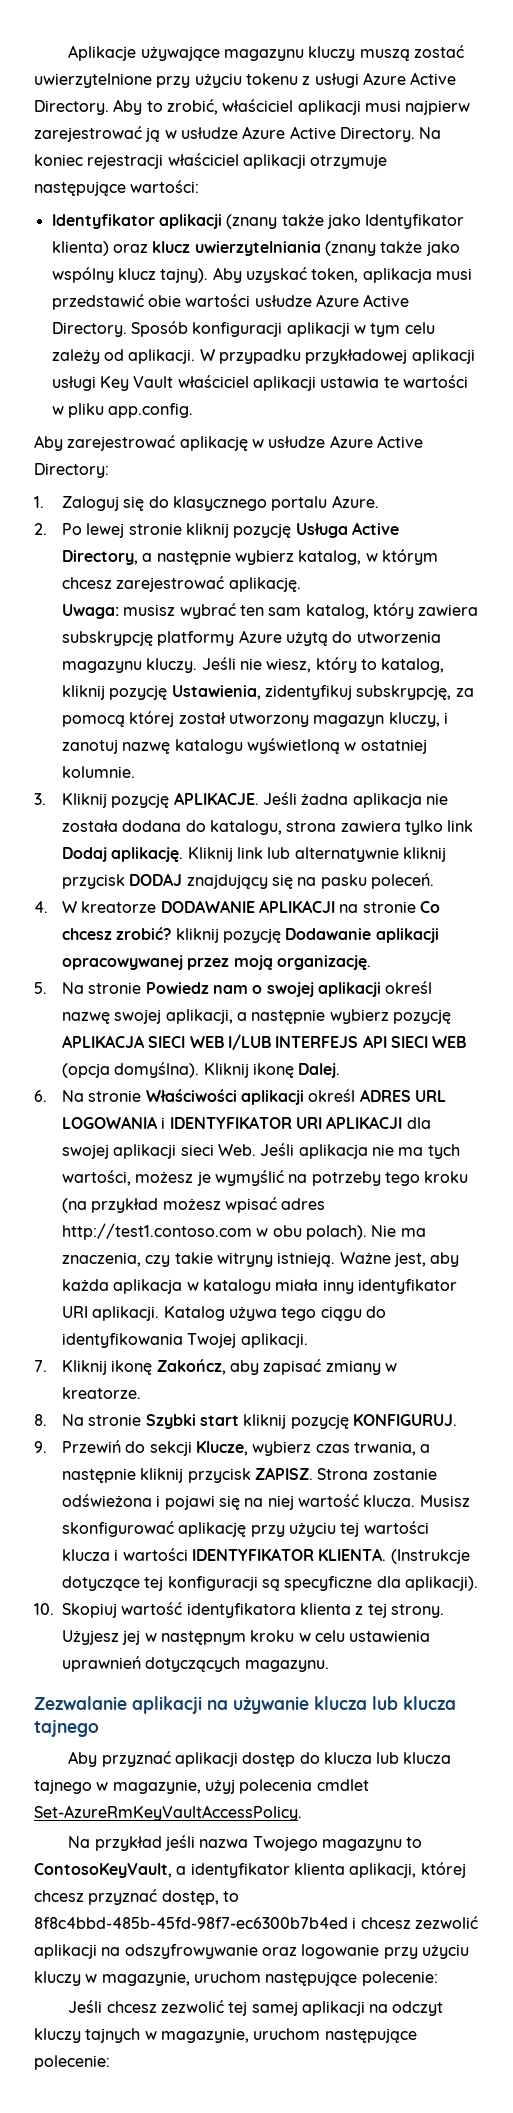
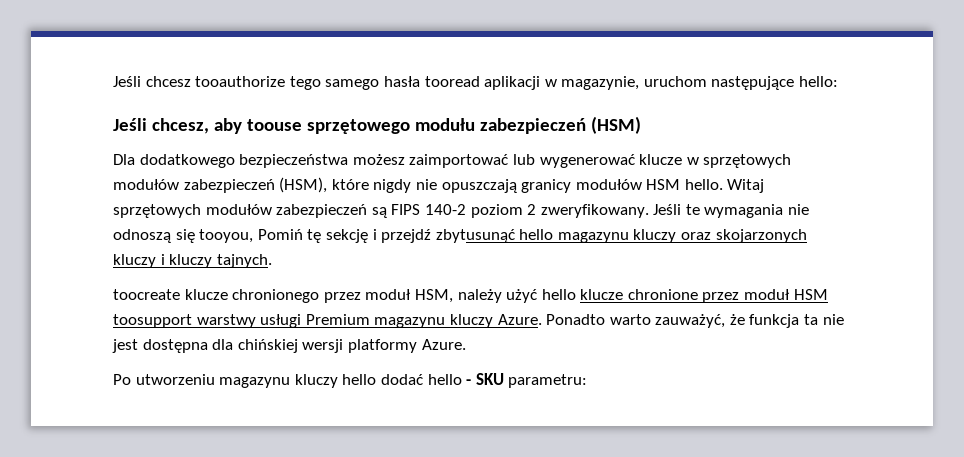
- Aplikacje używające magazynu kluczy muszą zostać uwierzytelnione przy użyciu tokenu z usługi Azure Active Directory. Aby to zrobić, właściciel aplikacji musi najpierw zarejestrować ją w usłudze Azure Active Directory. Na koniec rejestracji właściciel aplikacji otrzymuje następujące wartości:
- Identyfikator aplikacji (znany także jako Identyfikator klienta) oraz klucz uwierzytelniania (znany także jako wspólny klucz tajny). Aby uzyskać token, aplikacja musi przedstawić obie wartości usłudze Azure Active Directory. Sposób konfiguracji aplikacji w tym celu zależy od aplikacji. W przypadku przykładowej aplikacji usługi Key Vault właściciel aplikacji ustawia te wartości w pliku app.config.
- Aby zarejestrować aplikację w usłudze Azure Active Directory:
- 1. Zaloguj się do klasycznego portalu Azure.
- 2. Po lewej stronie kliknij pozycję Usługa Active Directory, a następnie wybierz katalog, w którym chcesz zarejestrować aplikację.
- Uwaga: musisz wybrać ten sam katalog, który zawiera subskrypcję platformy Azure użytą do utworzenia magazynu kluczy. Jeśli nie wiesz, który to katalog, kliknij pozycję Ustawienia, zidentyfikuj subskrypcję, za pomocą której został utworzony magazyn kluczy, i zanotuj nazwę katalogu wyświetloną w ostatniej kolumnie.
- 3. Kliknij pozycję APLIKACJE. Jeśli żadna aplikacja nie została dodana do katalogu, strona zawiera tylko link Dodaj aplikację. Kliknij link lub alternatywnie kliknij przycisk DODAJ znajdujący się na pasku poleceń.
- 4. W kreatorze DODAWANIE APLIKACJI na stronie Co chcesz zrobić? kliknij pozycję Dodawanie aplikacji opracowywanej przez moją organizację.
- 5. Na stronie Powiedz nam o swojej aplikacji określ nazwę swojej aplikacji, a następnie wybierz pozycję APLIKACJA SIECI WEB I/LUB INTERFEJS API SIECI WEB (opcja domyślna). Kliknij ikonę Dalej.
- 6. Na stronie Właściwości aplikacji określ ADRES URL LOGOWANIA i IDENTYFIKATOR URI APLIKACJI dla swojej aplikacji sieci Web. Jeśli aplikacja nie ma tych wartości, możesz je wymyślić na potrzeby tego kroku (na przykład możesz wpisać adres http://test1.contoso.com w obu polach). Nie ma znaczenia, czy takie witryny istnieją. Ważne jest, aby każda aplikacja w katalogu miała inny identyfikator URI aplikacji. Katalog używa tego ciągu do identyfikowania Twojej aplikacji.
- 7. Kliknij ikonę Zakończ, aby zapisać zmiany w kreatorze.
- 8. Na stronie Szybki start kliknij pozycję KONFIGURUJ.
- 9. Przewiń do sekcji Klucze, wybierz czas trwania, a następnie kliknij przycisk ZAPISZ. Strona zostanie odświeżona i pojawi się na niej wartość klucza. Musisz skonfigurować aplikację przy użyciu tej wartości klucza i wartości IDENTYFIKATOR KLIENTA. (Instrukcje dotyczące tej konfiguracji są specyficzne dla aplikacji).
- 10. Skopiuj wartość identyfikatora klienta z tej strony. Użyjesz jej w następnym kroku w celu ustawienia uprawnień dotyczących magazynu.
- Zezwalanie aplikacji na używanie klucza lub klucza tajnego
- Aby przyznać aplikacji dostęp do klucza lub klucza tajnego w magazynie, użyj polecenia cmdlet Set-AzureRmKeyVaultAccessPolicy.
- Na przykład jeśli nazwa Twojego magazynu to ContosoKeyVault, a identyfikator klienta aplikacji, której chcesz przyznać dostęp, to 8f8c4bbd-485b-45fd-98f7-ec6300b7b4ed i chcesz zezwolić aplikacji na odszyfrowywanie oraz logowanie przy użyciu kluczy w magazynie, uruchom następujące polecenie:
- Jeśli chcesz zezwolić tej samej aplikacji na odczyt kluczy tajnych w magazynie, uruchom następujące polecenie:
+ Jeśli chcesz tooauthorize tego samego hasła tooread aplikacji w magazynie, uruchom następujące hello:
+ Jeśli chcesz, aby toouse sprzętowego modułu zabezpieczeń (HSM)
+ Dla dodatkowego bezpieczeństwa możesz zaimportować lub wygenerować klucze w sprzętowych modułów zabezpieczeń (HSM), które nigdy nie opuszczają granicy modułów HSM hello. Witaj sprzętowych modułów zabezpieczeń są FIPS 140-2 poziom 2 zweryfikowany. Jeśli te wymagania nie odnoszą się tooyou, Pomiń tę sekcję i przejdź zbytusunąć hello magazynu kluczy oraz skojarzonych kluczy i kluczy tajnych.
+ toocreate klucze chronionego przez moduł HSM, należy użyć hello klucze chronione przez moduł HSM toosupport warstwy usługi Premium magazynu kluczy Azure. Ponadto warto zauważyć, że funkcja ta nie jest dostępna dla chińskiej wersji platformy Azure.
+ Po utworzeniu magazynu kluczy hello dodać hello - SKU parametru:

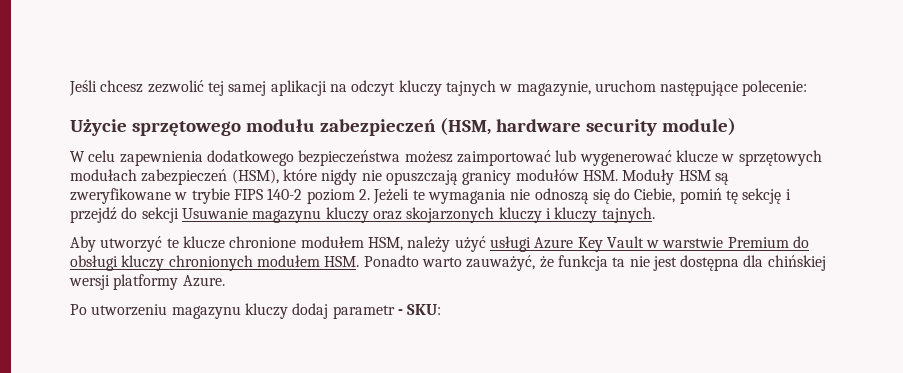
- Jeśli chcesz tooauthorize tego samego hasła tooread aplikacji w magazynie, uruchom następujące hello:
- Jeśli chcesz, aby toouse sprzętowego modułu zabezpieczeń (HSM)
- Dla dodatkowego bezpieczeństwa możesz zaimportować lub wygenerować klucze w sprzętowych modułów zabezpieczeń (HSM), które nigdy nie opuszczają granicy modułów HSM hello. Witaj sprzętowych modułów zabezpieczeń są FIPS 140-2 poziom 2 zweryfikowany. Jeśli te wymagania nie odnoszą się tooyou, Pomiń tę sekcję i przejdź zbytusunąć hello magazynu kluczy oraz skojarzonych kluczy i kluczy tajnych.
+ Jeśli chcesz zezwolić tej samej aplikacji na odczyt kluczy tajnych w magazynie, uruchom następujące polecenie:
+ Użycie sprzętowego modułu zabezpieczeń (HSM, hardware security module)
+ W celu zapewnienia dodatkowego bezpieczeństwa możesz zaimportować lub wygenerować klucze w sprzętowych modułach zabezpieczeń (HSM), które nigdy nie opuszczają granicy modułów HSM. Moduły HSM są zweryfikowane w trybie FIPS 140-2 poziom 2. Jeżeli te wymagania nie odnoszą się do Ciebie, pomiń tę sekcję i przejdź do sekcji Usuwanie magazynu kluczy oraz skojarzonych kluczy i kluczy tajnych.
- toocreate klucze chronionego przez moduł HSM, należy użyć hello klucze chronione przez moduł HSM toosupport warstwy usługi Premium magazynu kluczy Azure. Ponadto warto zauważyć, że funkcja ta nie jest dostępna dla chińskiej wersji platformy Azure.
+ Aby utworzyć te klucze chronione modułem HSM, należy użyć usługi Azure Key Vault w warstwie Premium do obsługi kluczy chronionych modułem HSM. Ponadto warto zauważyć, że funkcja ta nie jest dostępna dla chińskiej wersji platformy Azure.
- Po utworzeniu magazynu kluczy hello dodać hello - SKU parametru:
+ Po utworzeniu magazynu kluczy dodaj parametr - SKU:

